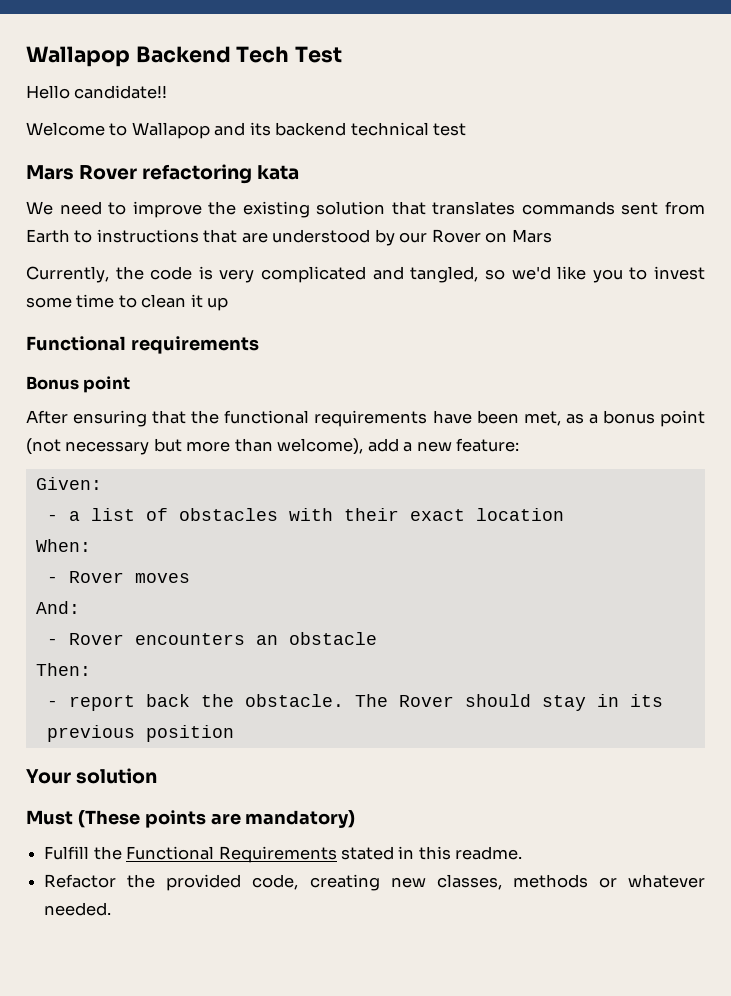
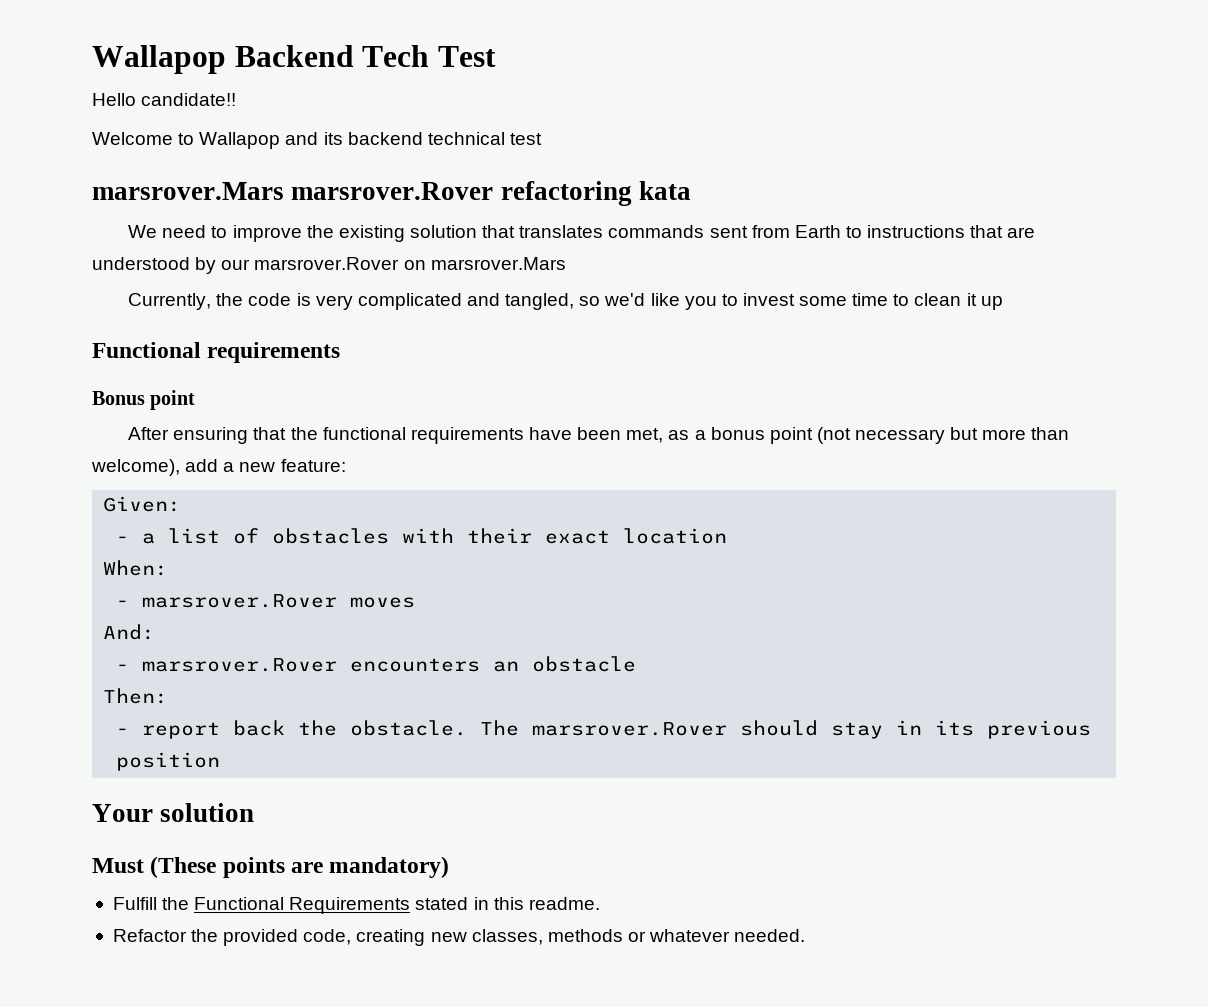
- Mars Rover refactoring kata
+ marsrover.Mars marsrover.Rover refactoring kata
- We need to improve the existing solution that translates commands sent from Earth to instructions that are understood by our Rover on Mars
+ We need to improve the existing solution that translates commands sent from Earth to instructions that are understood by our marsrover.Rover on marsrover.Mars
- - Rover moves
+ - marsrover.Rover moves
- - Rover encounters an obstacle
+ - marsrover.Rover encounters an obstacle
- The Rover should stay in its previous position
+ The marsrover.Rover should stay in its previous position

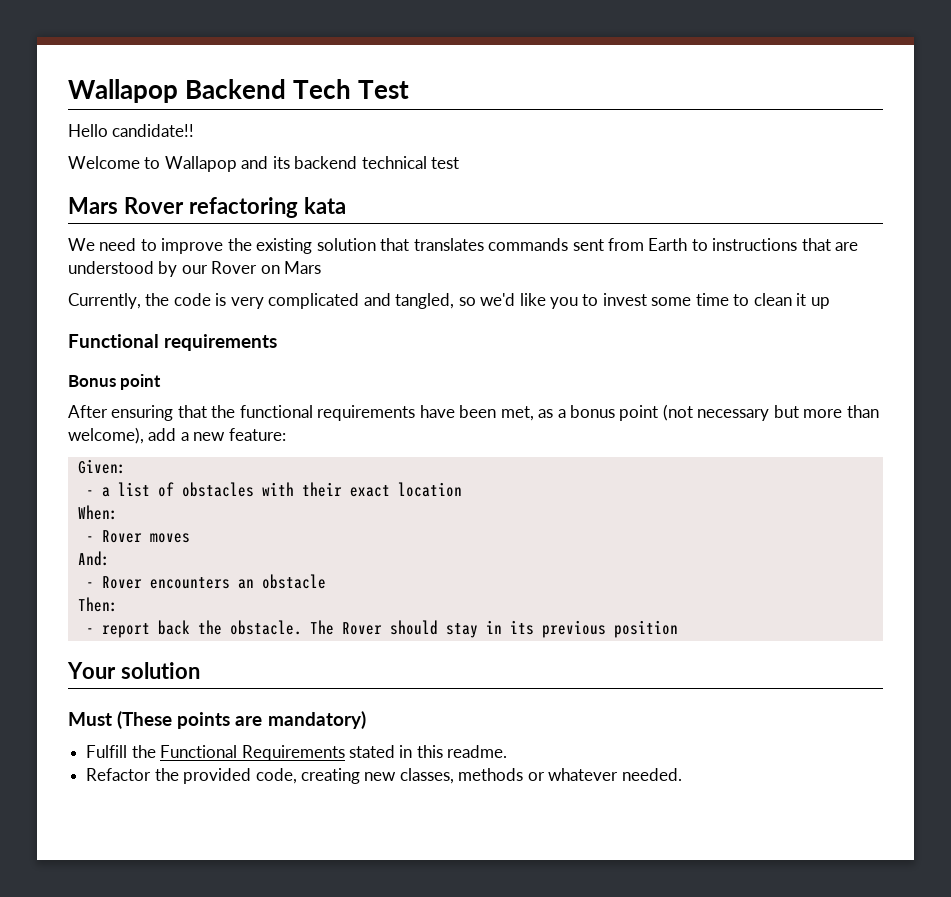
- marsrover.Mars marsrover.Rover refactoring kata
+ Mars Rover refactoring kata
- We need to improve the existing solution that translates commands sent from Earth to instructions that are understood by our marsrover.Rover on marsrover.Mars
+ We need to improve the existing solution that translates commands sent from Earth to instructions that are understood by our Rover on Mars
- - marsrover.Rover moves
+ - Rover moves
- - marsrover.Rover encounters an obstacle
+ - Rover encounters an obstacle
- The marsrover.Rover should stay in its previous position
+ The Rover should stay in its previous position

